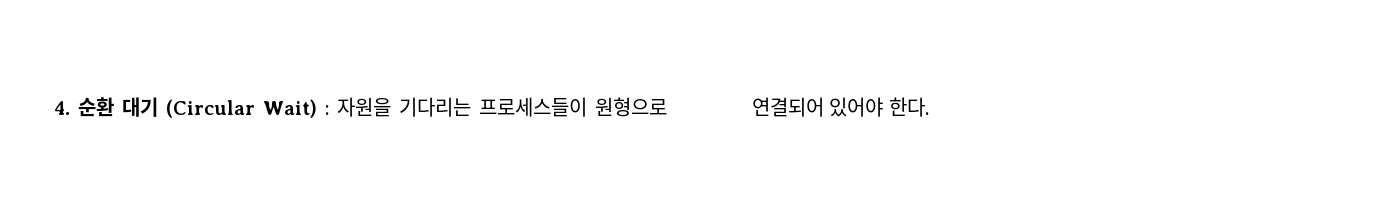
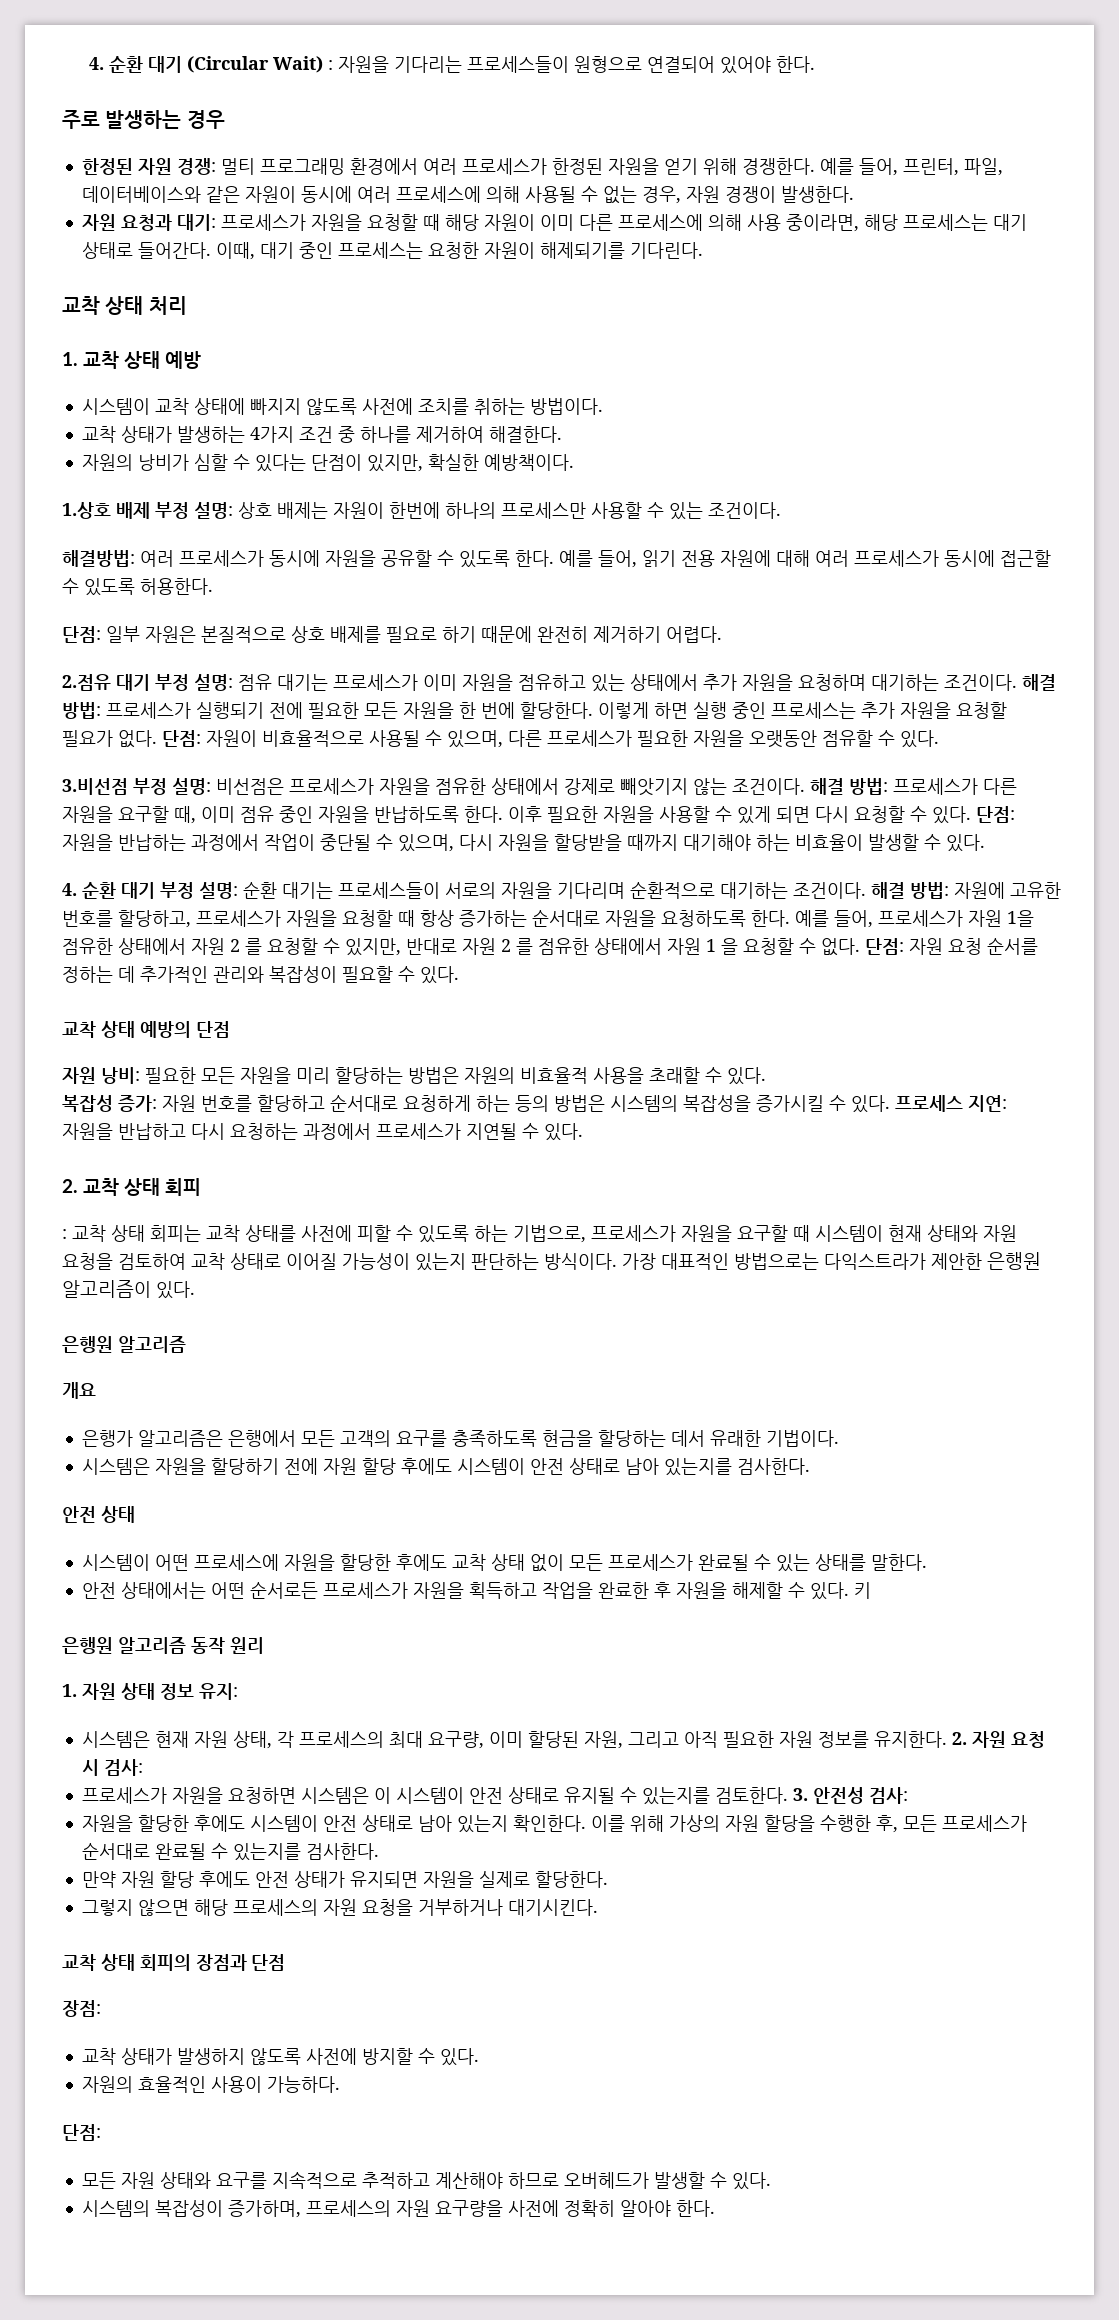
+ 주로 발생하는 경우
+ 한정된 자원 경쟁: 멀티 프로그래밍 환경에서 여러 프로세스가 한정된 자원을 얻기 위해 경쟁한다. 예를 들어, 프린터, 파일, 데이터베이스와 같은 자원이 동시에 여러 프로세스에 의해 사용될 수 없는 경우, 자원 경쟁이 발생한다.
+ 자원 요청과 대기: 프로세스가 자원을 요청할 때 해당 자원이 이미 다른 프로세스에 의해 사용 중이라면, 해당 프로세스는 대기 상태로 들어간다. 이때, 대기 중인 프로세스는 요청한 자원이 해제되기를 기다린다.
+ 교착 상태 처리
+ 1. 교착 상태 예방
+ 시스템이 교착 상태에 빠지지 않도록 사전에 조치를 취하는 방법이다.
+ 교착 상태가 발생하는 4가지 조건 중 하나를 제거하여 해결한다.
+ 자원의 낭비가 심할 수 있다는 단점이 있지만, 확실한 예방책이다.
+ 1.상호 배제 부정 설명: 상호 배제는 자원이 한번에 하나의 프로세스만 사용할 수 있는 조건이다.
+ 해결방법: 여러 프로세스가 동시에 자원을 공유할 수 있도록 한다. 예를 들어, 읽기 전용 자원에 대해 여러 프로세스가 동시에 접근할 수 있도록 허용한다.
+ 단점: 일부 자원은 본질적으로 상호 배제를 필요로 하기 때문에 완전히 제거하기 어렵다.
+ 2.점유 대기 부정 설명: 점유 대기는 프로세스가 이미 자원을 점유하고 있는 상태에서 추가 자원을 요청하며 대기하는 조건이다. 해결 방법: 프로세스가 실행되기 전에 필요한 모든 자원을 한 번에 할당한다. 이렇게 하면 실행 중인 프로세스는 추가 자원을 요청할 필요가 없다. 단점: 자원이 비효율적으로 사용될 수 있으며, 다른 프로세스가 필요한 자원을 오랫동안 점유할 수 있다.
+ 3.비선점 부정 설명: 비선점은 프로세스가 자원을 점유한 상태에서 강제로 빼앗기지 않는 조건이다. 해결 방법: 프로세스가 다른 자원을 요구할 때, 이미 점유 중인 자원을 반납하도록 한다. 이후 필요한 자원을 사용할 수 있게 되면 다시 요청할 수 있다. 단점: 자원을 반납하는 과정에서 작업이 중단될 수 있으며, 다시 자원을 할당받을 때까지 대기해야 하는 비효율이 발생할 수 있다.
+ 4. 순환 대기 부정 설명: 순환 대기는 프로세스들이 서로의 자원을 기다리며 순환적으로 대기하는 조건이다. 해결 방법: 자원에 고유한 번호를 할당하고, 프로세스가 자원을 요청할 때 항상 증가하는 순서대로 자원을 요청하도록 한다. 예를 들어, 프로세스가 자원 1을 점유한 상태에서 자원 2 를 요청할 수 있지만, 반대로 자원 2 를 점유한 상태에서 자원 1 을 요청할 수 없다. 단점: 자원 요청 순서를 정하는 데 추가적인 관리와 복잡성이 필요할 수 있다.
+ 교착 상태 예방의 단점
+ 자원 낭비: 필요한 모든 자원을 미리 할당하는 방법은 자원의 비효율적 사용을 초래할 수 있다.
+ 복잡성 증가: 자원 번호를 할당하고 순서대로 요청하게 하는 등의 방법은 시스템의 복잡성을 증가시킬 수 있다. 프로세스 지연: 자원을 반납하고 다시 요청하는 과정에서 프로세스가 지연될 수 있다.
+ 2. 교착 상태 회피
+ : 교착 상태 회피는 교착 상태를 사전에 피할 수 있도록 하는 기법으로, 프로세스가 자원을 요구할 때 시스템이 현재 상태와 자원 요청을 검토하여 교착 상태로 이어질 가능성이 있는지 판단하는 방식이다. 가장 대표적인 방법으로는 다익스트라가 제안한 은행원 알고리즘이 있다.
+ 은행원 알고리즘
+ 개요
+ 은행가 알고리즘은 은행에서 모든 고객의 요구를 충족하도록 현금을 할당하는 데서 유래한 기법이다.
+ 시스템은 자원을 할당하기 전에 자원 할당 후에도 시스템이 안전 상태로 남아 있는지를 검사한다.
+ 안전 상태
+ 시스템이 어떤 프로세스에 자원을 할당한 후에도 교착 상태 없이 모든 프로세스가 완료될 수 있는 상태를 말한다.
+ 안전 상태에서는 어떤 순서로든 프로세스가 자원을 획득하고 작업을 완료한 후 자원을 해제할 수 있다. 키
+ 은행원 알고리즘 동작 원리
+ 1. 자원 상태 정보 유지:
+ 시스템은 현재 자원 상태, 각 프로세스의 최대 요구량, 이미 할당된 자원, 그리고 아직 필요한 자원 정보를 유지한다. 2. 자원 요청 시 검사:
+ 프로세스가 자원을 요청하면 시스템은 이 시스템이 안전 상태로 유지될 수 있는지를 검토한다. 3. 안전성 검사:
+ 자원을 할당한 후에도 시스템이 안전 상태로 남아 있는지 확인한다. 이를 위해 가상의 자원 할당을 수행한 후, 모든 프로세스가 순서대로 완료될 수 있는지를 검사한다.
+ 만약 자원 할당 후에도 안전 상태가 유지되면 자원을 실제로 할당한다.
+ 그렇지 않으면 해당 프로세스의 자원 요청을 거부하거나 대기시킨다.
+ 교착 상태 회피의 장점과 단점
+ 장점:
+ 교착 상태가 발생하지 않도록 사전에 방지할 수 있다.
+ 자원의 효율적인 사용이 가능하다.
+ 단점:
+ 모든 자원 상태와 요구를 지속적으로 추적하고 계산해야 하므로 오버헤드가 발생할 수 있다.
+ 시스템의 복잡성이 증가하며, 프로세스의 자원 요구량을 사전에 정확히 알아야 한다.

